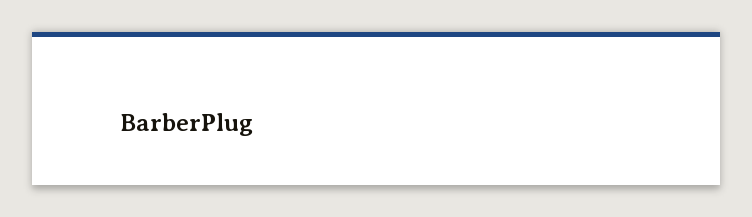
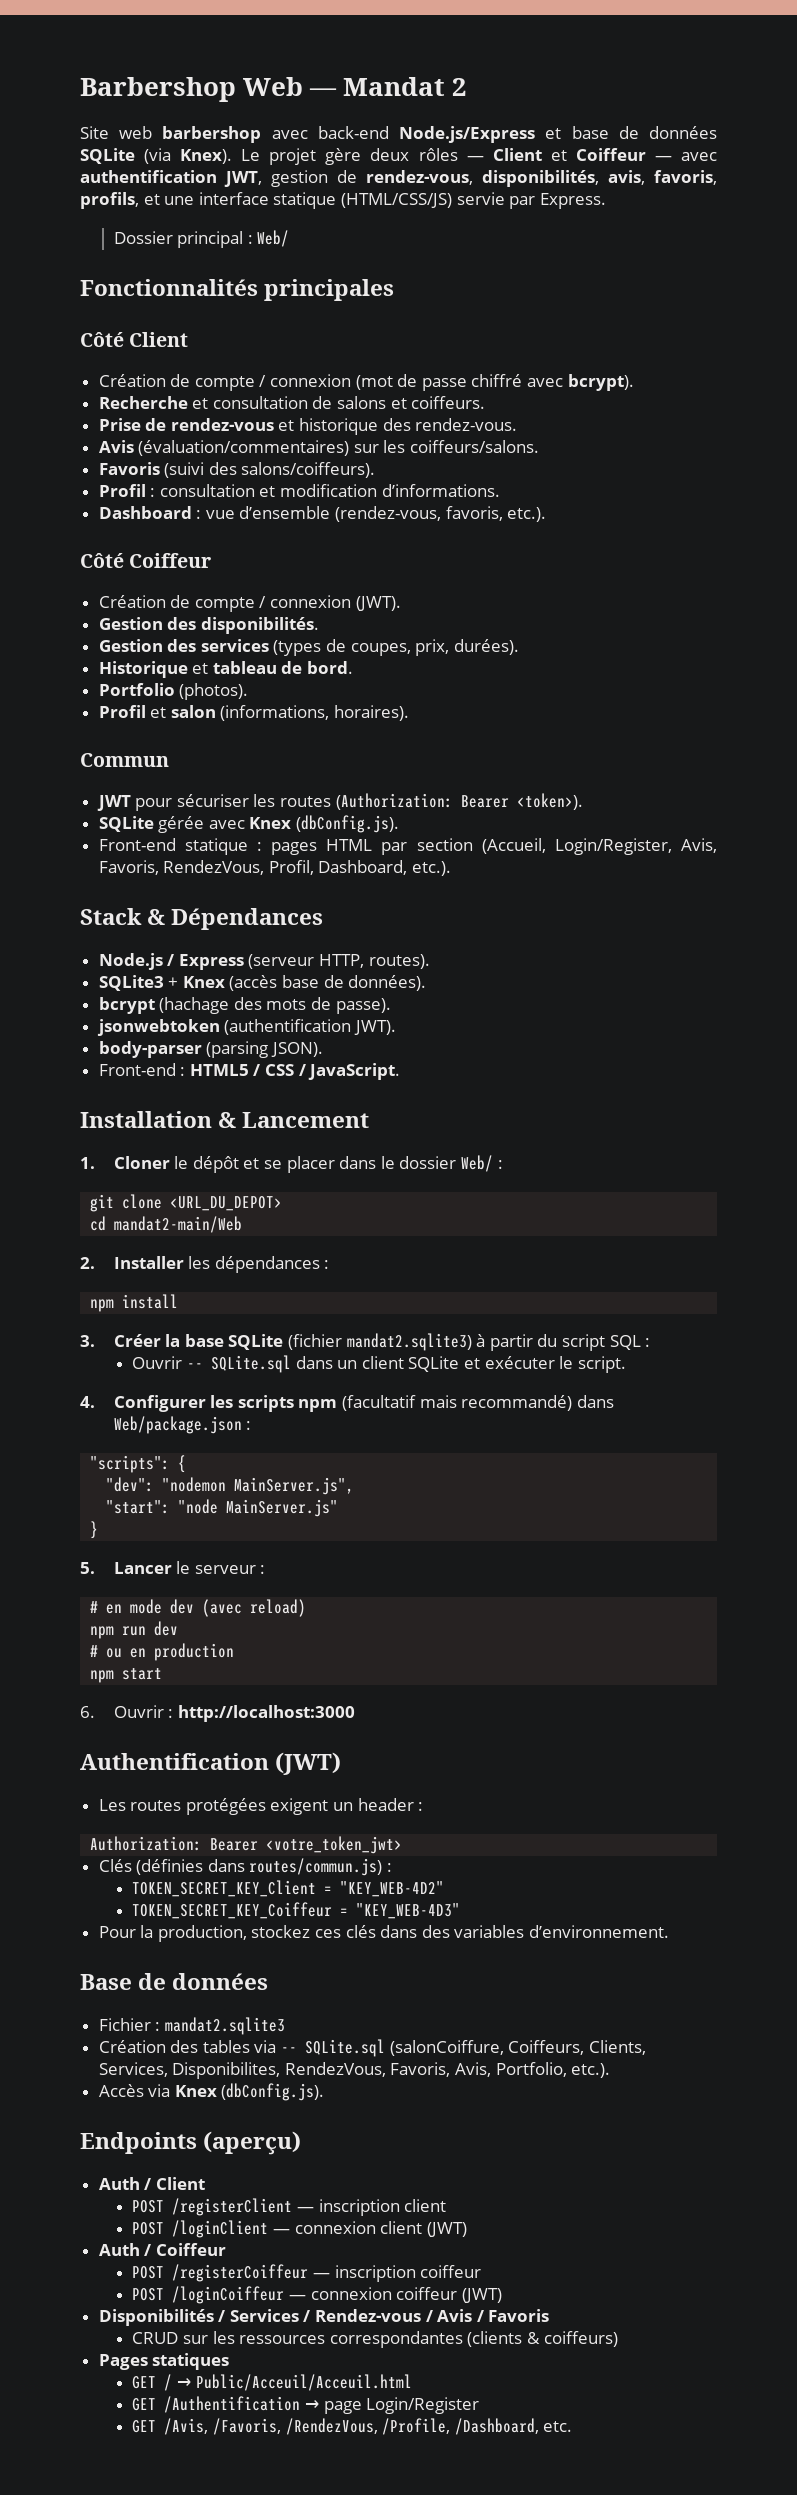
- BarberPlug
+ Barbershop Web — Mandat 2
+ Site web barbershop avec back-end Node.js/Express et base de données SQLite (via Knex). Le projet gère deux rôles — Client et Coiffeur — avec authentification JWT, gestion de rendez‑vous, disponibilités, avis, favoris, profils, et une interface statique (HTML/CSS/JS) servie par Express.
+ Dossier principal : Web/
+ Fonctionnalités principales
+ Côté Client
+ Création de compte / connexion (mot de passe chiffré avec bcrypt).
+ Recherche et consultation de salons et coiffeurs.
+ Prise de rendez‑vous et historique des rendez‑vous.
+ Avis (évaluation/commentaires) sur les coiffeurs/salons.
+ Favoris (suivi des salons/coiffeurs).
+ Profil : consultation et modification d’informations.
+ Dashboard : vue d’ensemble (rendez‑vous, favoris, etc.).
+ Côté Coiffeur
+ Création de compte / connexion (JWT).
+ Gestion des disponibilités.
+ Gestion des services (types de coupes, prix, durées).
+ Historique et tableau de bord.
+ Portfolio (photos).
+ Profil et salon (informations, horaires).
+ Commun
+ JWT pour sécuriser les routes (Authorization: Bearer <token>).
+ SQLite gérée avec Knex (dbConfig.js).
+ Front-end statique : pages HTML par section (Accueil, Login/Register, Avis, Favoris, RendezVous, Profil, Dashboard, etc.).
+ Stack & Dépendances
+ Node.js / Express (serveur HTTP, routes).
+ SQLite3 + Knex (accès base de données).
+ bcrypt (hachage des mots de passe).
+ jsonwebtoken (authentification JWT).
+ body-parser (parsing JSON).
+ Front-end : HTML5 / CSS / JavaScript.
+ Installation & Lancement
+ 1. Cloner le dépôt et se placer dans le dossier Web/ :
+ git clone <URL_DU_DEPOT>
+ cd mandat2-main/Web
+ 2. Installer les dépendances :
+ npm install
+ 3. Créer la base SQLite (fichier mandat2.sqlite3) à partir du script SQL :
+ Ouvrir -- SQLite.sql dans un client SQLite et exécuter le script.
+ 4. Configurer les scripts npm (facultatif mais recommandé) dans Web/package.json :
+ "scripts": {
+ "dev": "nodemon MainServer.js",
+ "start": "node MainServer.js"
+ }
+ 5. Lancer le serveur :
+ # en mode dev (avec reload)
+ npm run dev
+ # ou en production
+ npm start
+ 6. Ouvrir : http://localhost:3000
+ Authentification (JWT)
+ Les routes protégées exigent un header :
+ Authorization: Bearer <votre_token_jwt>
+ Clés (définies dans routes/commun.js) :
+ TOKEN_SECRET_KEY_Client = "KEY_WEB-4D2"
+ TOKEN_SECRET_KEY_Coiffeur = "KEY_WEB-4D3"
+ Pour la production, stockez ces clés dans des variables d’environnement.
+ Base de données
+ Fichier : mandat2.sqlite3
+ Création des tables via -- SQLite.sql (salonCoiffure, Coiffeurs, Clients, Services, Disponibilites, RendezVous, Favoris, Avis, Portfolio, etc.).
+ Accès via Knex (dbConfig.js).
+ Endpoints (aperçu)
+ Auth / Client
+ POST /registerClient — inscription client
+ POST /loginClient — connexion client (JWT)
+ Auth / Coiffeur
+ POST /registerCoiffeur — inscription coiffeur
+ POST /loginCoiffeur — connexion coiffeur (JWT)
+ Disponibilités / Services / Rendez‑vous / Avis / Favoris
+ CRUD sur les ressources correspondantes (clients & coiffeurs)
+ Pages statiques
+ GET / → Public/Acceuil/Acceuil.html
+ GET /Authentification → page Login/Register
+ GET /Avis, /Favoris, /RendezVous, /Profile, /Dashboard, etc.

